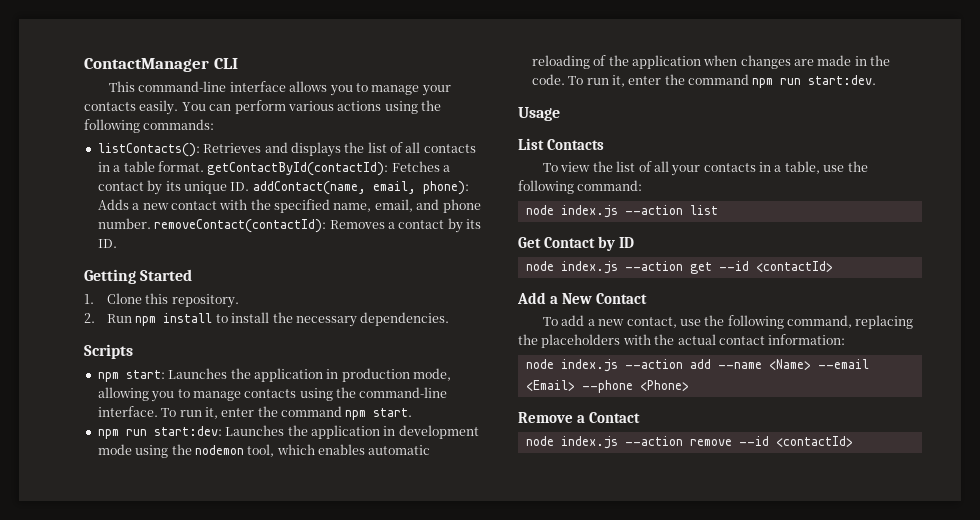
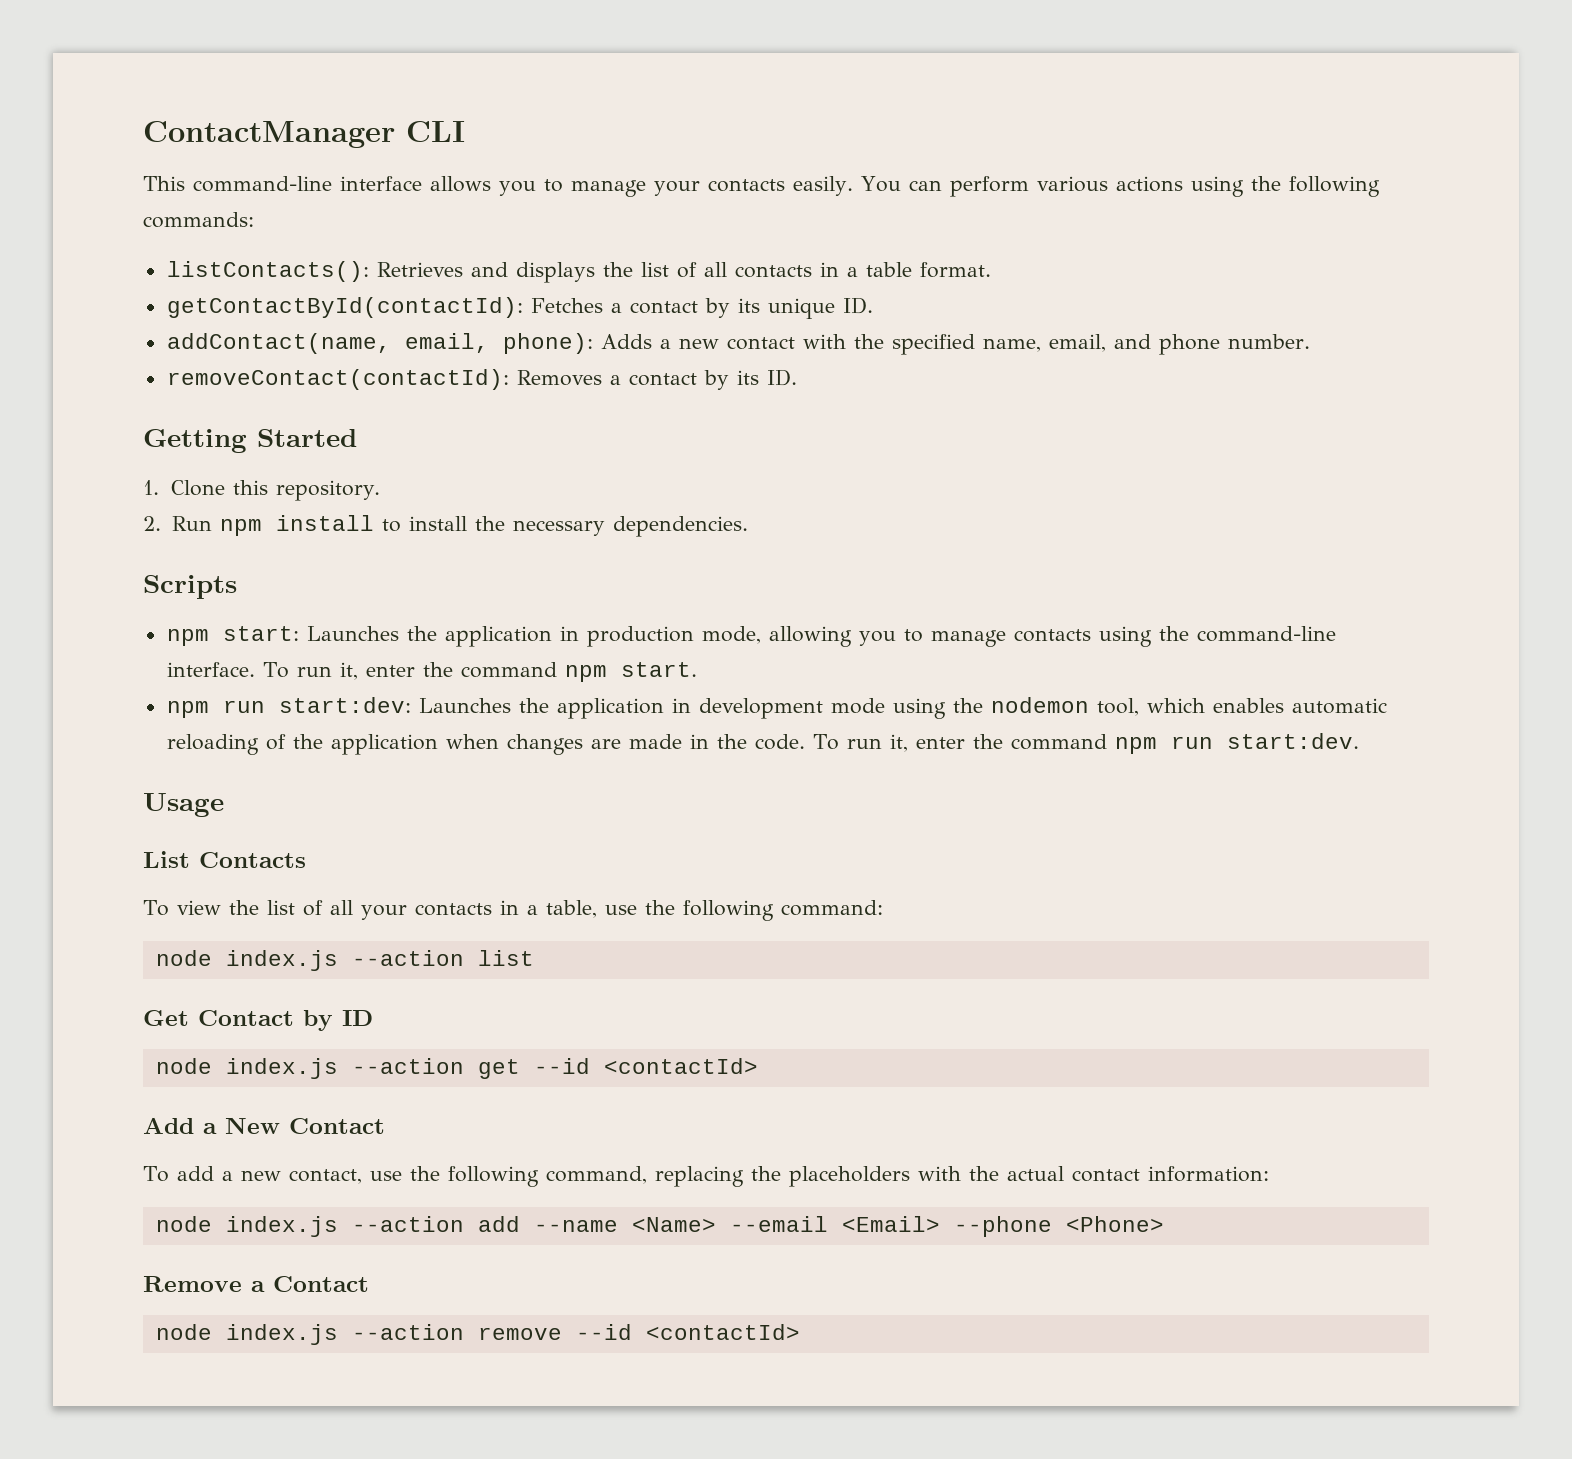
- listContacts(): Retrieves and displays the list of all contacts in a table format. getContactById(contactId): Fetches a contact by its unique ID. addContact(name, email, phone): Adds a new contact with the specified name, email, and phone number. removeContact(contactId): Removes a contact by its ID.
+ listContacts(): Retrieves and displays the list of all contacts in a table format.
+ getContactById(contactId): Fetches a contact by its unique ID.
+ addContact(name, email, phone): Adds a new contact with the specified name, email, and phone number.
+ removeContact(contactId): Removes a contact by its ID.

